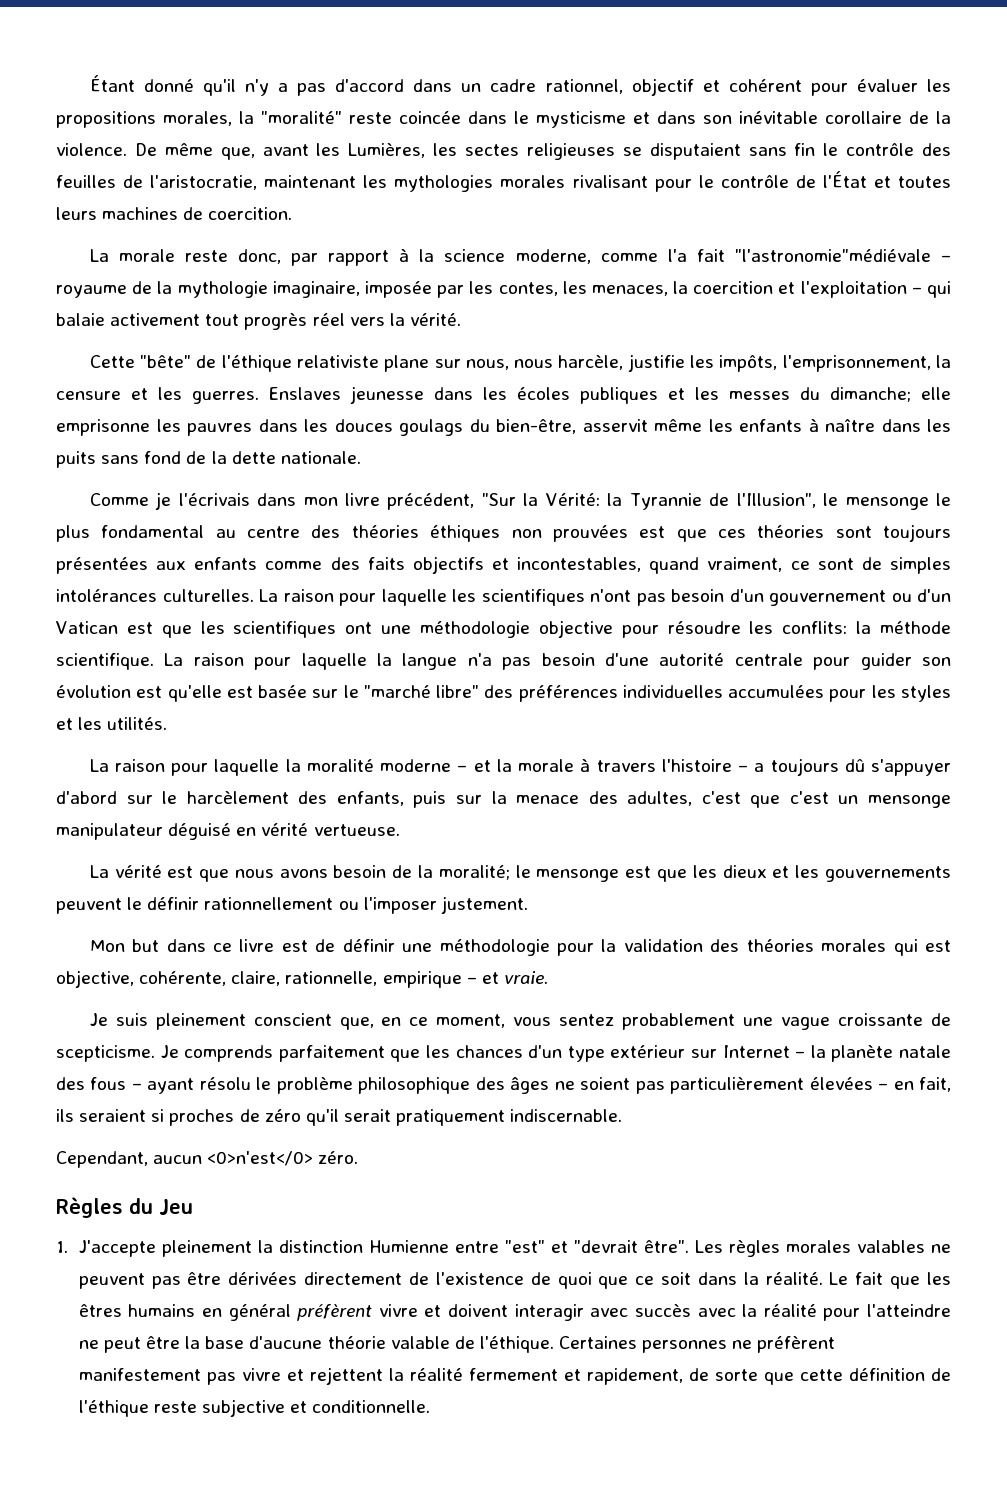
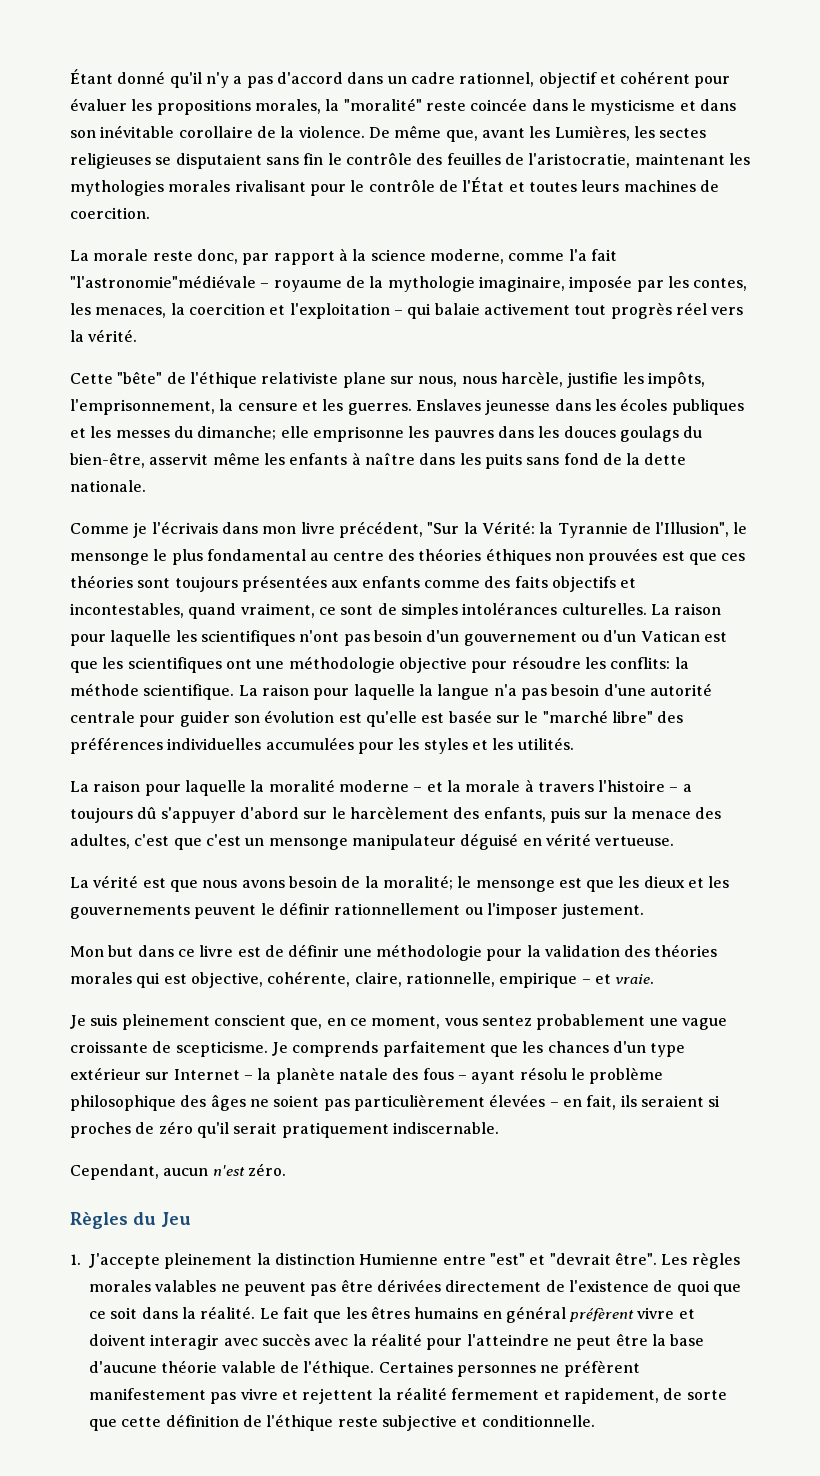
- Cependant, aucun <0>n'est</0> zéro.
+ Cependant, aucun n'est zéro.

